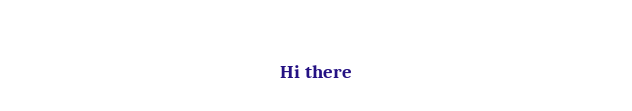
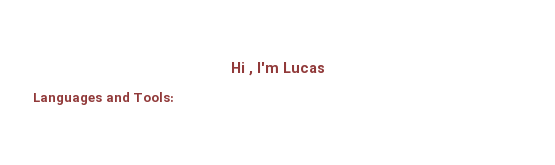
- Hi there
+ Hi , I'm Lucas
+ Languages and Tools:

